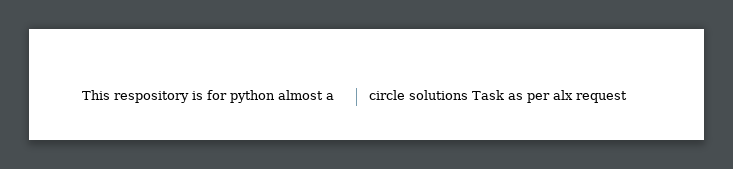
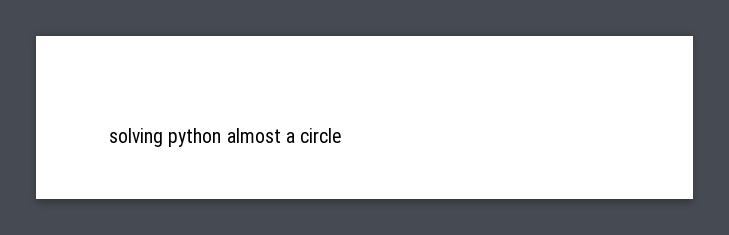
- This respository is for python almost a circle solutions Task as per alx request
+ solving python almost a circle

